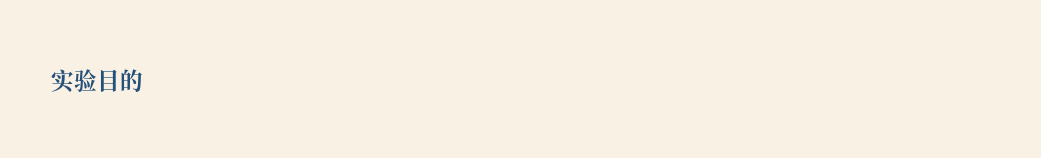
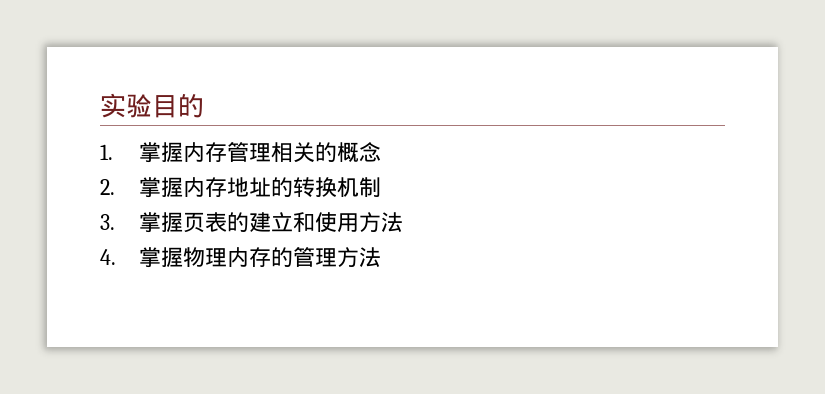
+ 1.掌握内存管理相关的概念
+ 2.掌握内存地址的转换机制
+ 3.掌握页表的建立和使用方法
+ 4.掌握物理内存的管理方法

